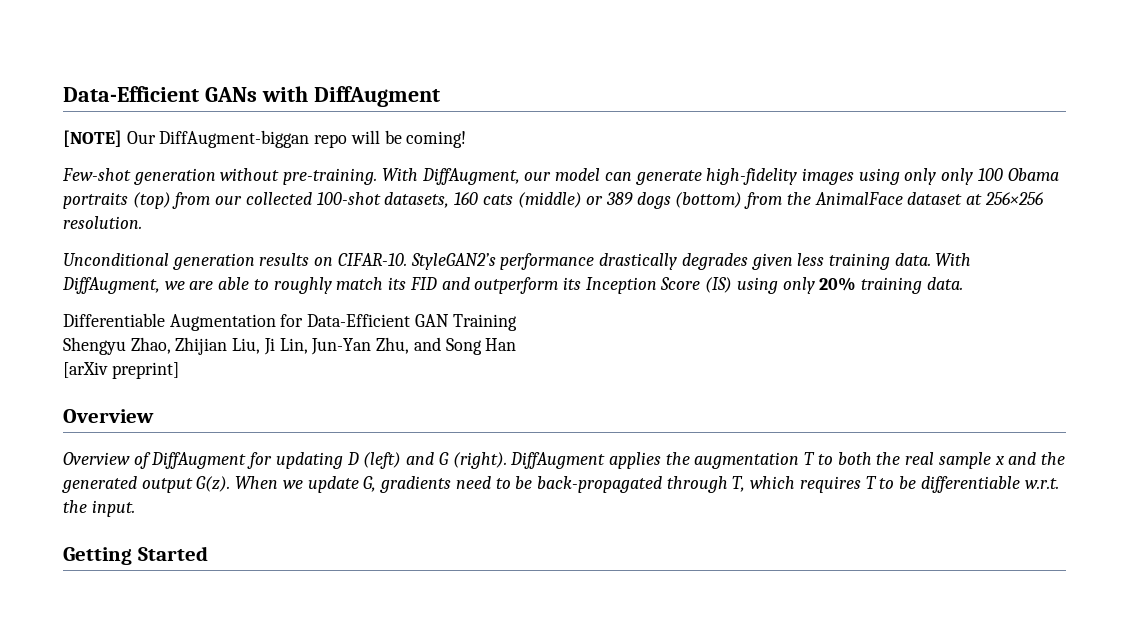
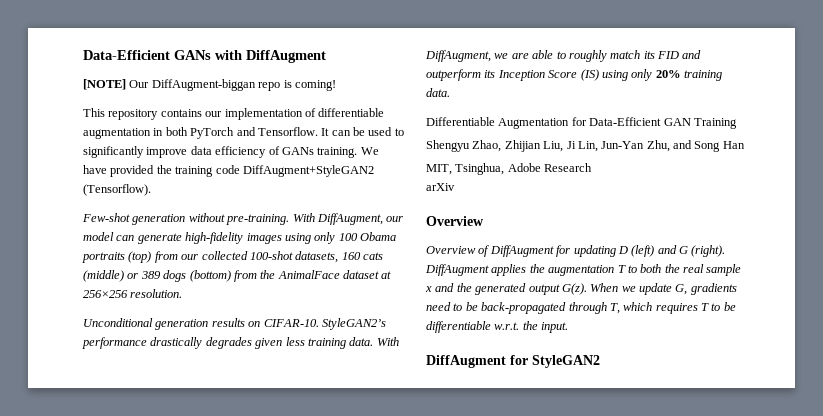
- [NOTE] Our DiffAugment-biggan repo will be coming!
+ [NOTE] Our DiffAugment-biggan repo is coming!
+ This repository contains our implementation of differentiable augmentation in both PyTorch and Tensorflow. It can be used to significantly improve data efficiency of GANs training. We have provided the training code DiffAugment+StyleGAN2 (Tensorflow).
- With DiffAugment, our model can generate high-fidelity images using only only 100 Obama portraits (top) from our collected 100-shot datasets, 160 cats (middle) or 389 dogs (bottom) from the AnimalFace dataset at 256×256 resolution.
+ With DiffAugment, our model can generate high-fidelity images using only 100 Obama portraits (top) from our collected 100-shot datasets, 160 cats (middle) or 389 dogs (bottom) from the AnimalFace dataset at 256×256 resolution.
- [arXiv preprint]
+ MIT, Tsinghua, Adobe Research
+ arXiv
- Getting Started
+ DiffAugment for StyleGAN2

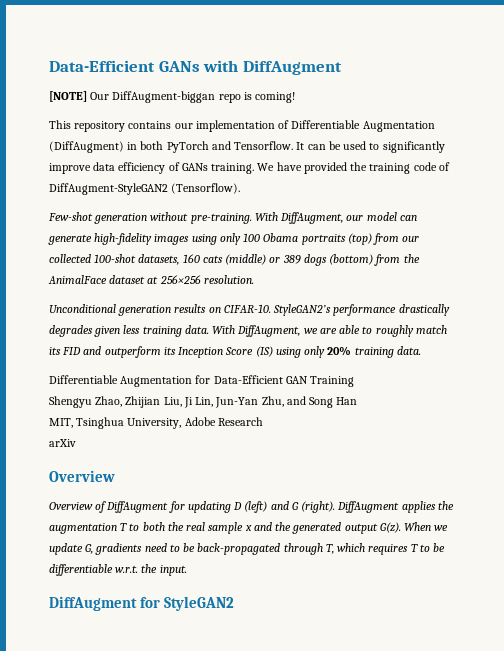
- This repository contains our implementation of differentiable augmentation in both PyTorch and Tensorflow.
+ This repository contains our implementation of Differentiable Augmentation (DiffAugment) in both PyTorch and Tensorflow.
- We have provided the training code DiffAugment+StyleGAN2 (Tensorflow).
+ We have provided the training code of DiffAugment-StyleGAN2 (Tensorflow).
- MIT, Tsinghua, Adobe Research
+ MIT, Tsinghua University, Adobe Research

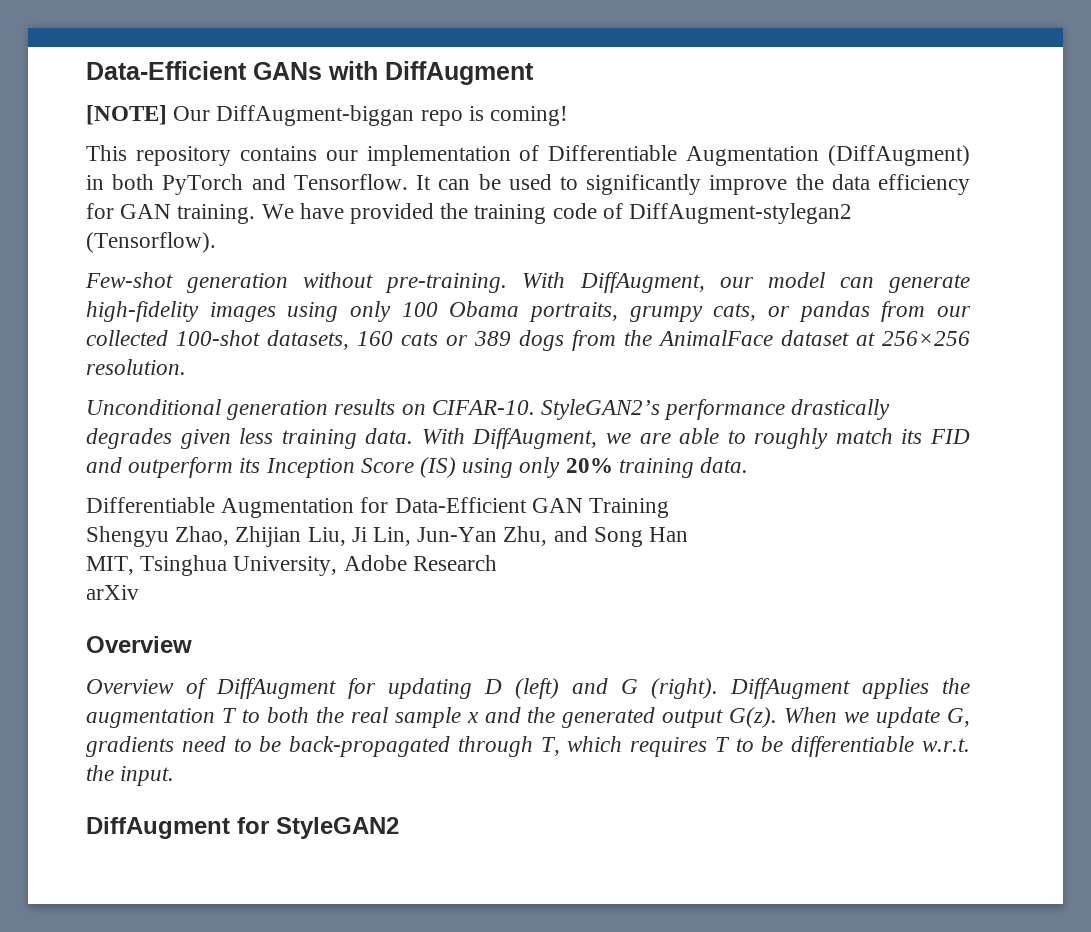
- It can be used to significantly improve data efficiency of GANs training.
+ It can be used to significantly improve the data efficiency for GAN training.
- We have provided the training code of DiffAugment-StyleGAN2 (Tensorflow).
+ We have provided the training code of DiffAugment-stylegan2 (Tensorflow).
- With DiffAugment, our model can generate high-fidelity images using only 100 Obama portraits (top) from our collected 100-shot datasets, 160 cats (middle) or 389 dogs (bottom) from the AnimalFace dataset at 256×256 resolution.
+ With DiffAugment, our model can generate high-fidelity images using only 100 Obama portraits, grumpy cats, or pandas from our collected 100-shot datasets, 160 cats or 389 dogs from the AnimalFace dataset at 256×256 resolution.

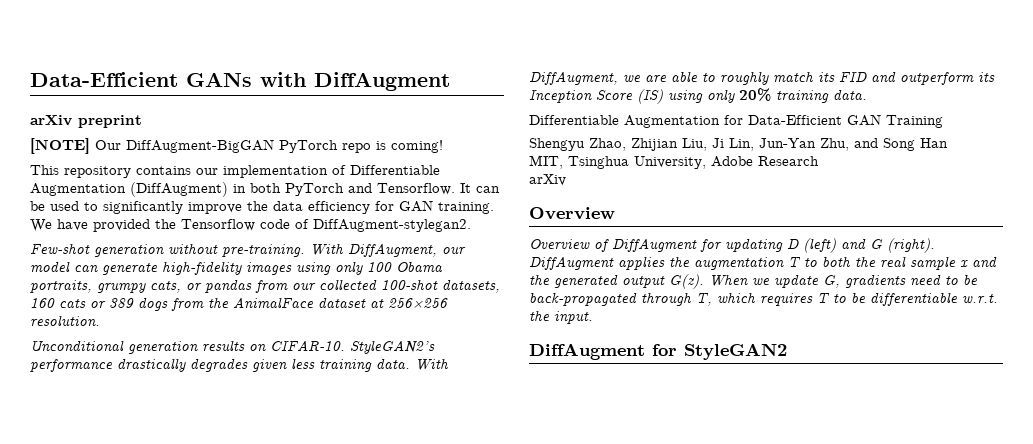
+ arXiv preprint
- [NOTE] Our DiffAugment-biggan repo is coming!
+ [NOTE] Our DiffAugment-BigGAN PyTorch repo is coming!
- We have provided the training code of DiffAugment-stylegan2 (Tensorflow).
+ We have provided the Tensorflow code of DiffAugment-stylegan2.

